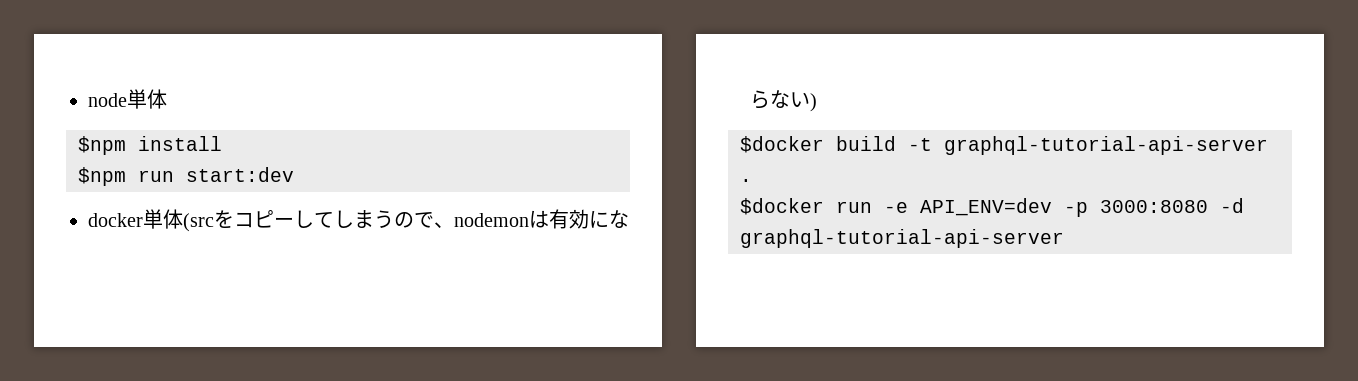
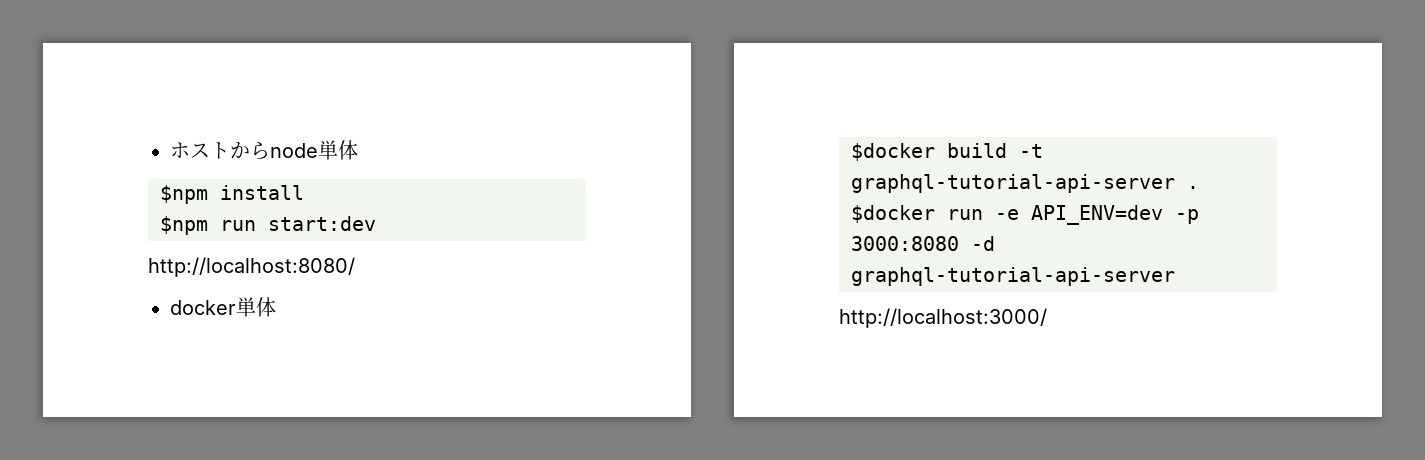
- node単体
+ ホストからnode単体
+ http://localhost:8080/
- docker単体(srcをコピーしてしまうので、nodemonは有効にならない)
+ docker単体
+ http://localhost:3000/

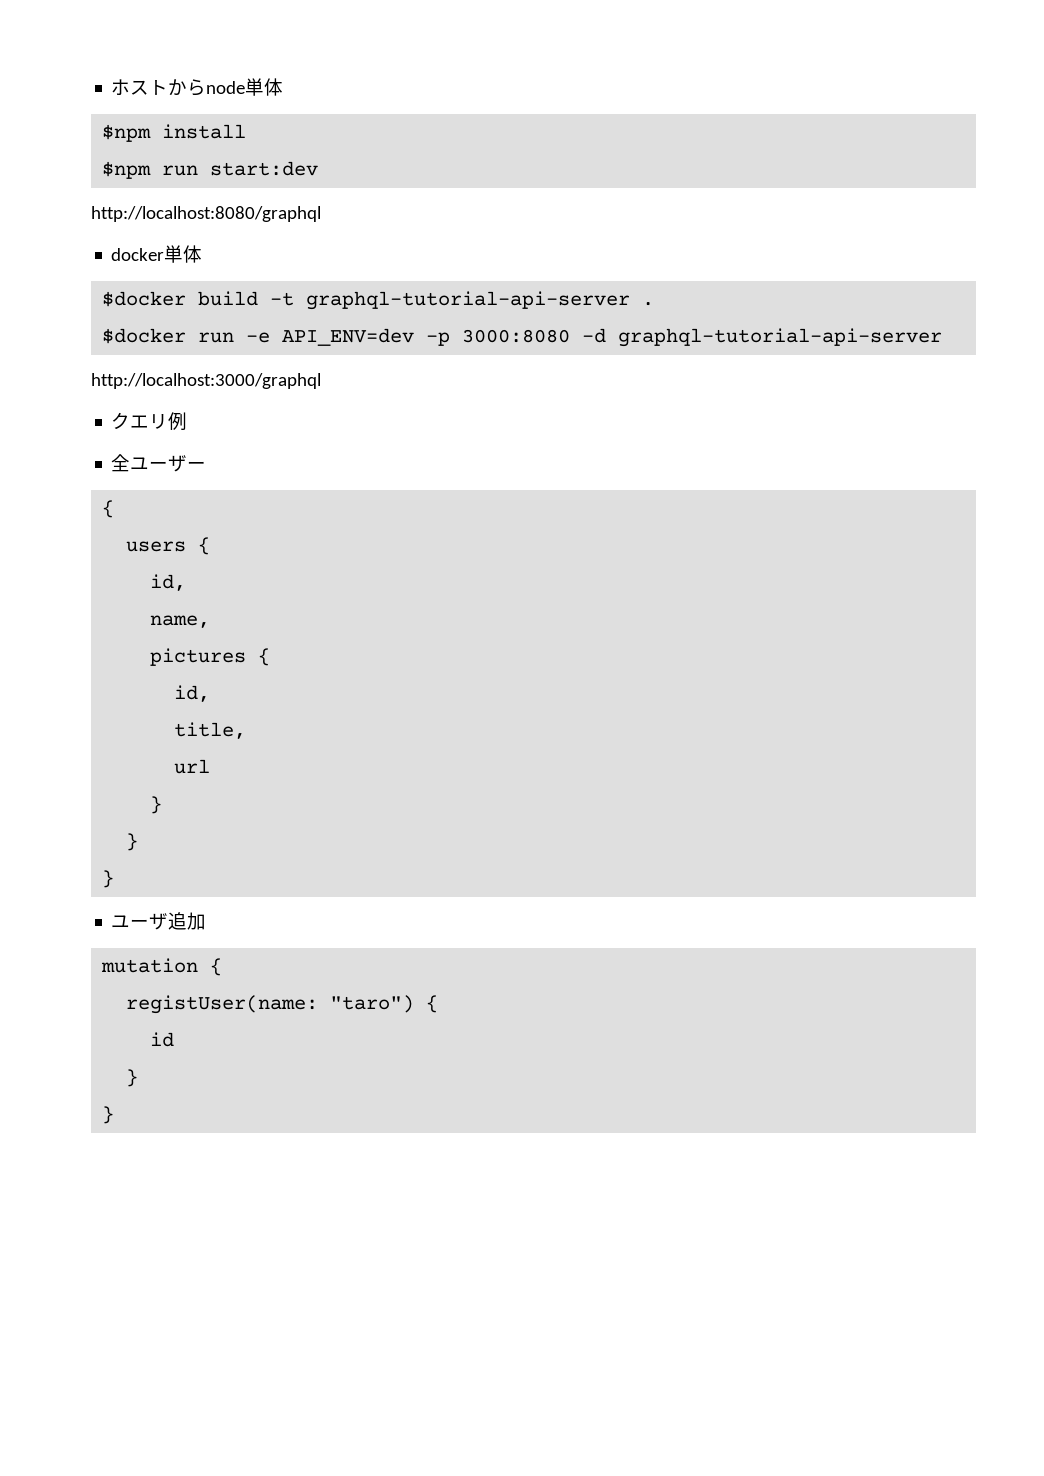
- http://localhost:8080/
+ http://localhost:8080/graphql
- http://localhost:3000/
+ http://localhost:3000/graphql
+ クエリ例
+ 全ユーザー
+ {
+ users {
+ id,
+ name,
+ pictures {
+ id,
+ title,
+ url
+ }
+ }
+ }
+ ユーザ追加
+ mutation {
+ registUser(name: "taro") {
+ id
+ }
+ }

